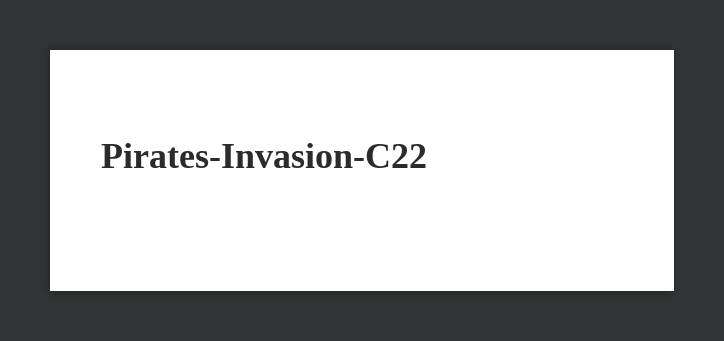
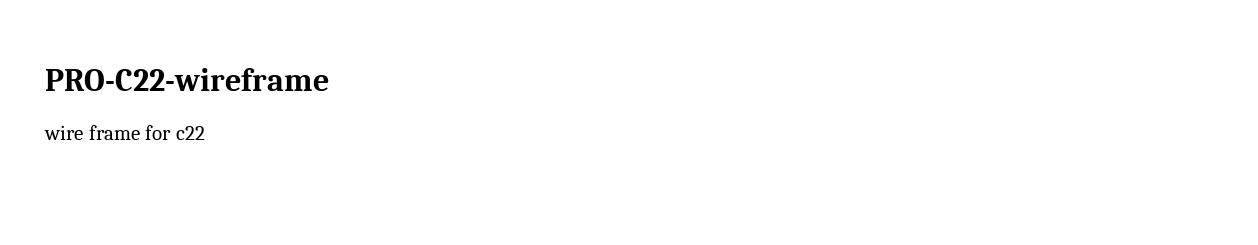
- Pirates-Invasion-C22
+ PRO-C22-wireframe
+ wire frame for c22

